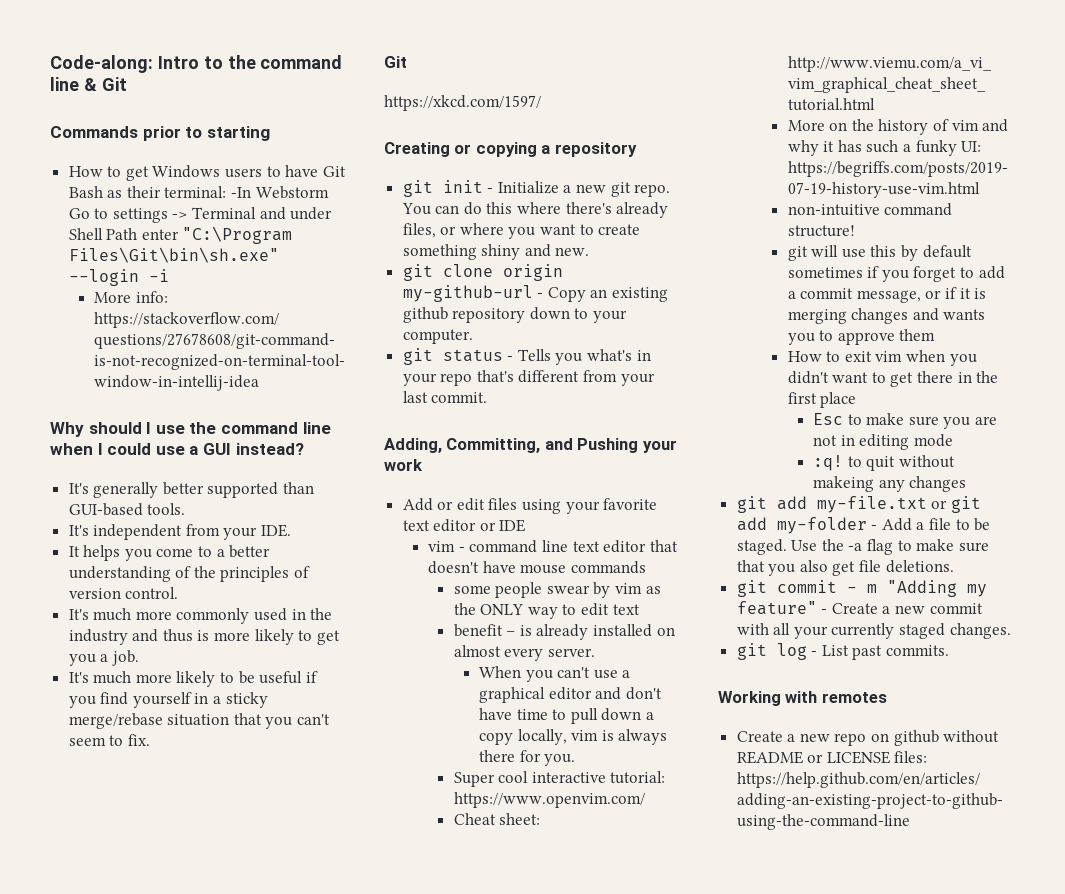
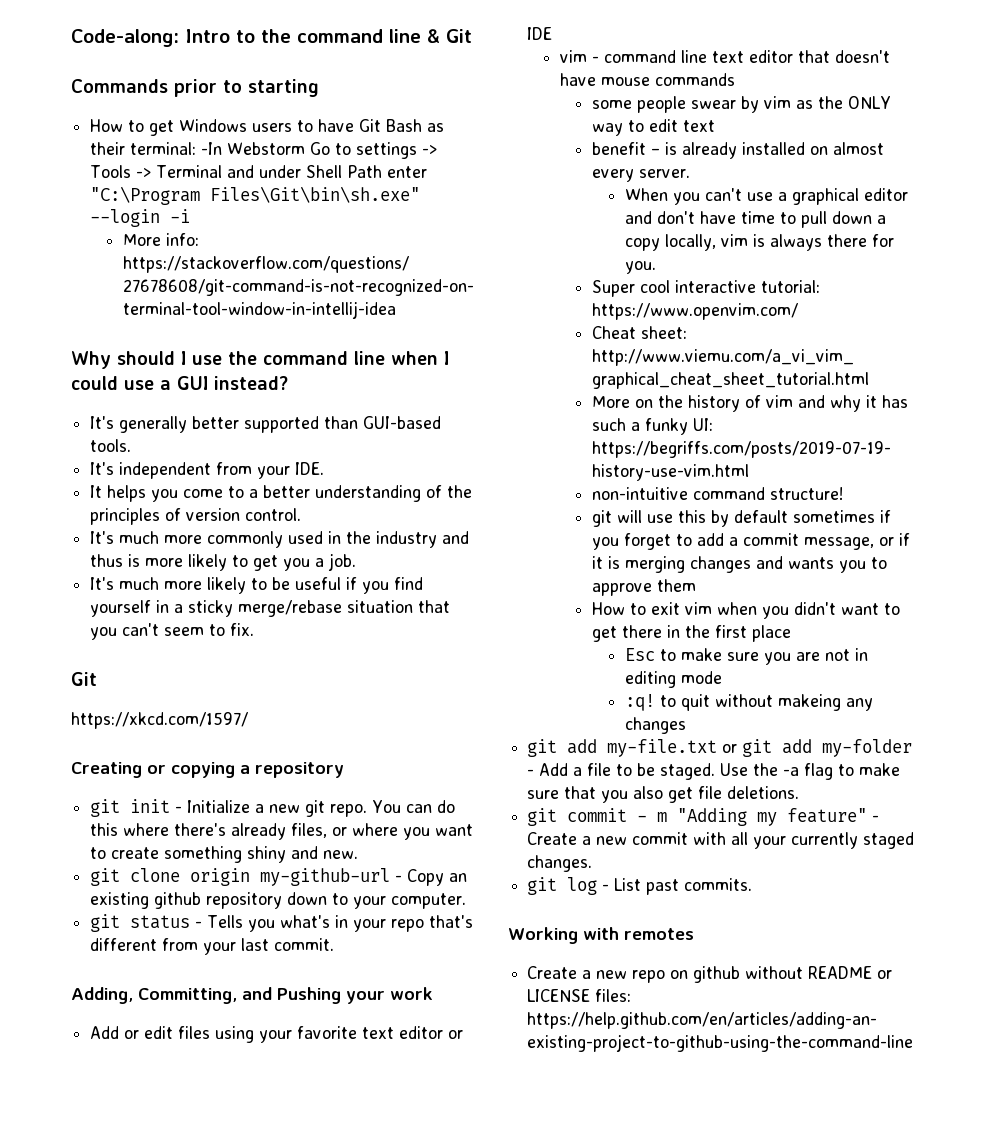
- How to get Windows users to have Git Bash as their terminal: -In Webstorm Go to settings -> Terminal and under Shell Path enter "C:\Program Files\Git\bin\sh.exe" --login -i
+ How to get Windows users to have Git Bash as their terminal: -In Webstorm Go to settings -> Tools -> Terminal and under Shell Path enter "C:\Program Files\Git\bin\sh.exe" --login -i

